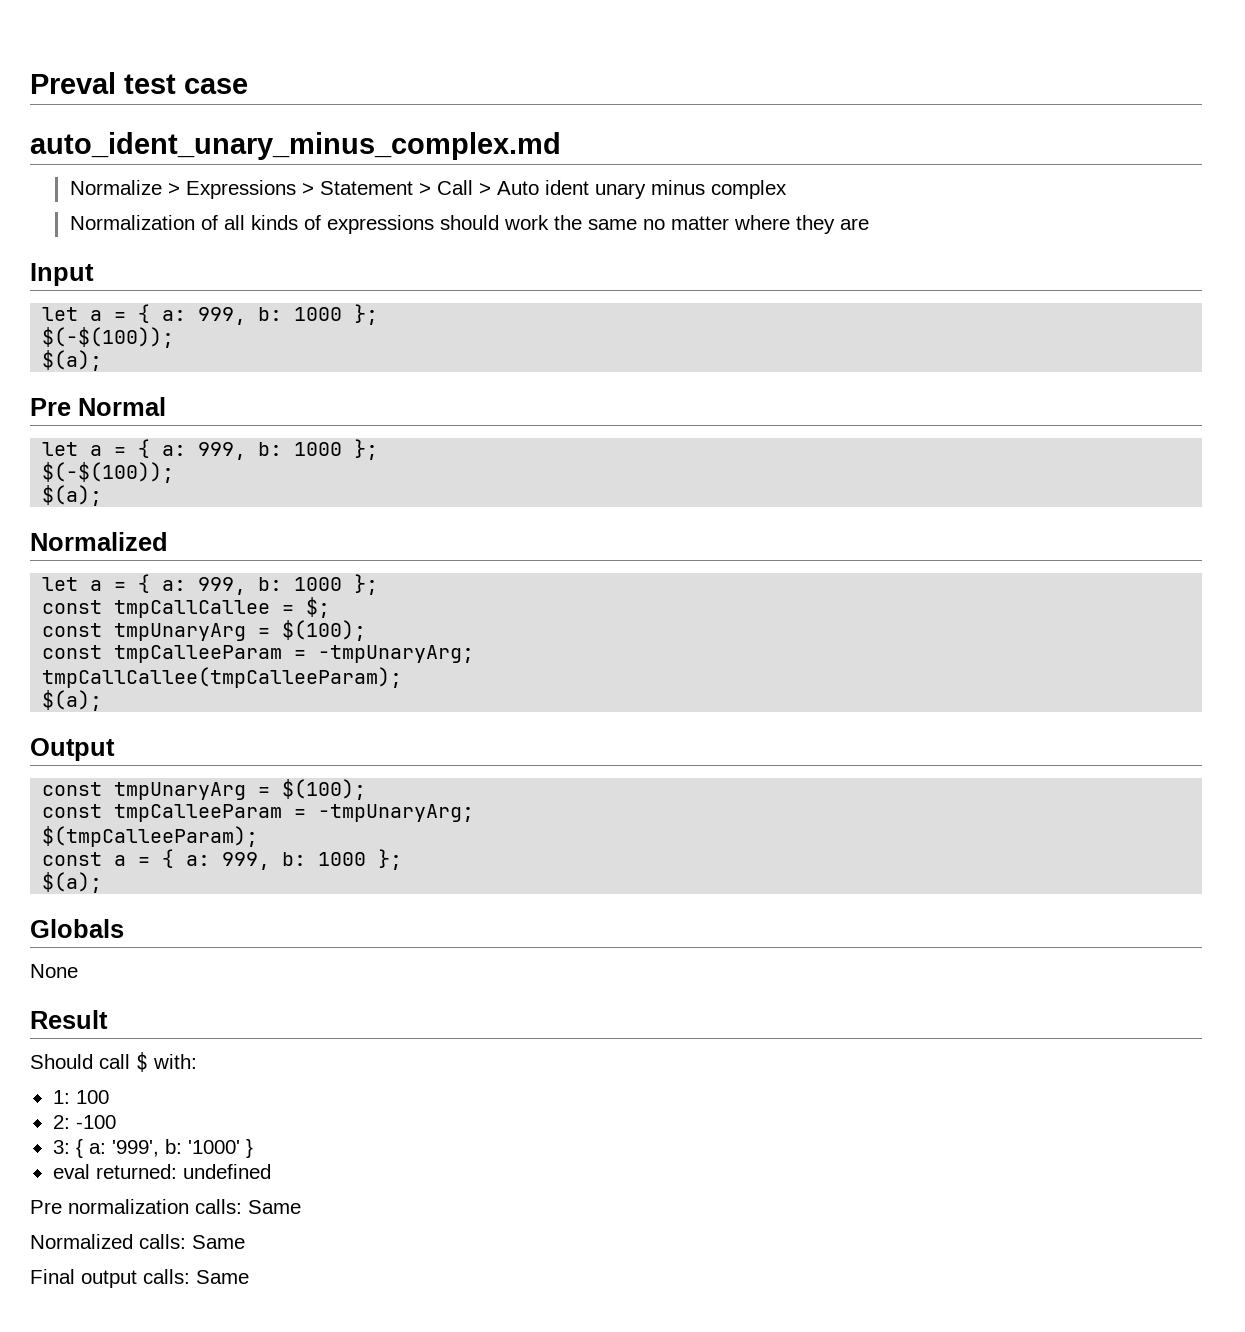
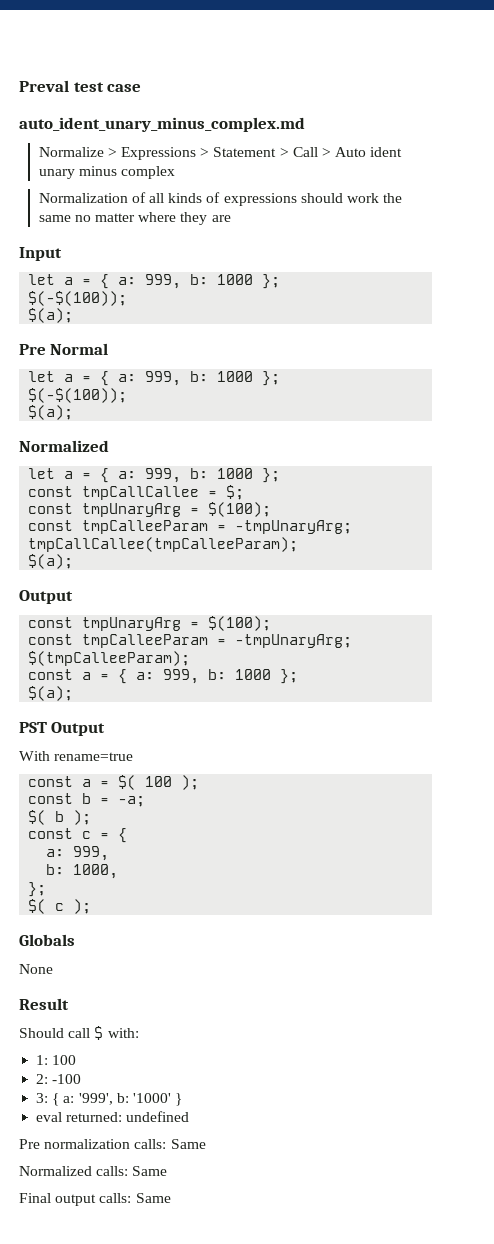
+ PST Output
+ With rename=true
+ const a = $( 100 );
+ const b = -a;
+ $( b );
+ const c = {
+ a: 999,
+ b: 1000,
+ };
+ $( c );

